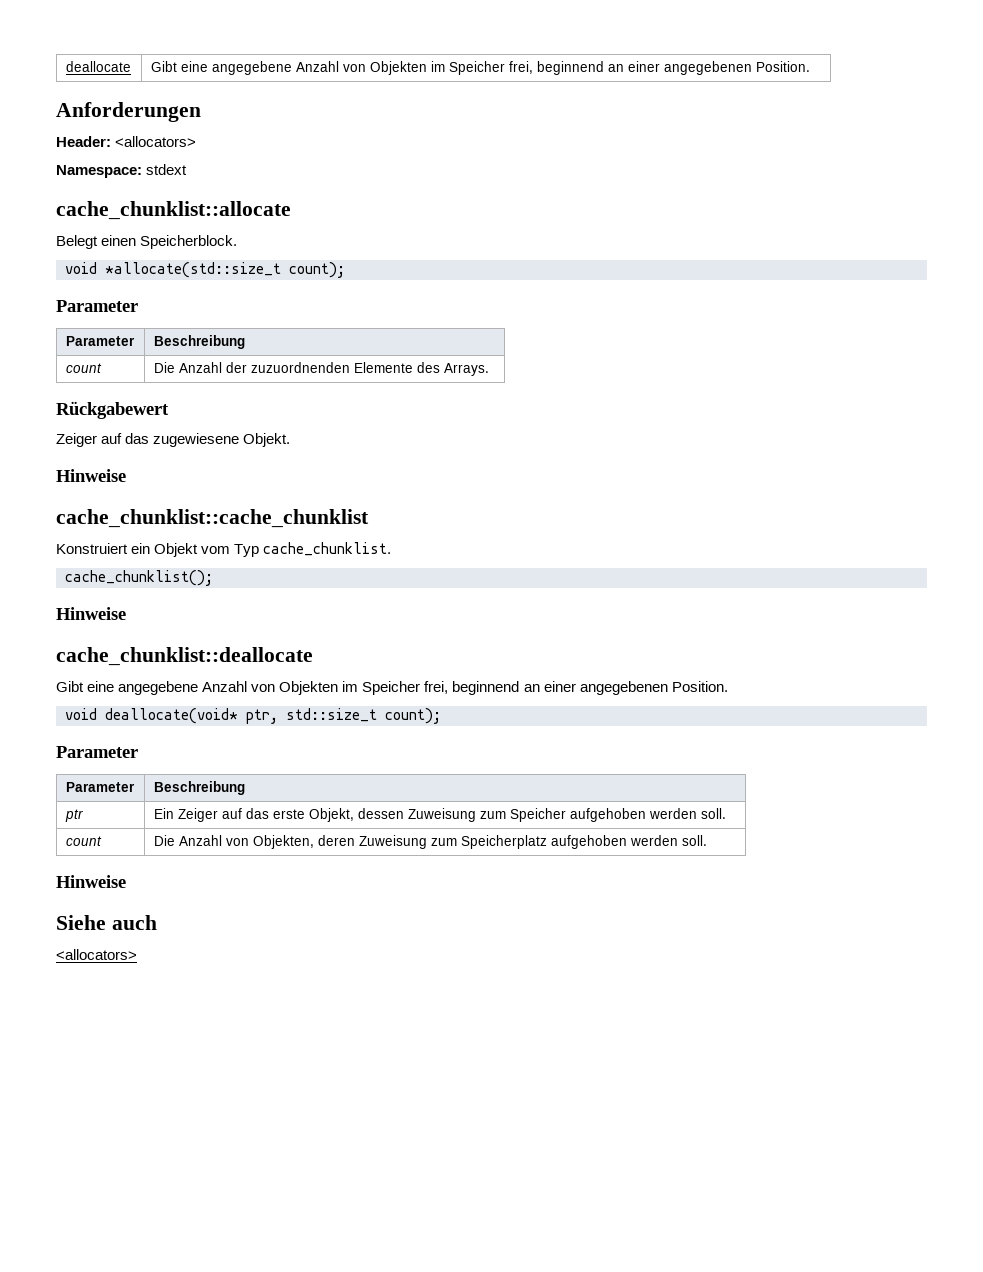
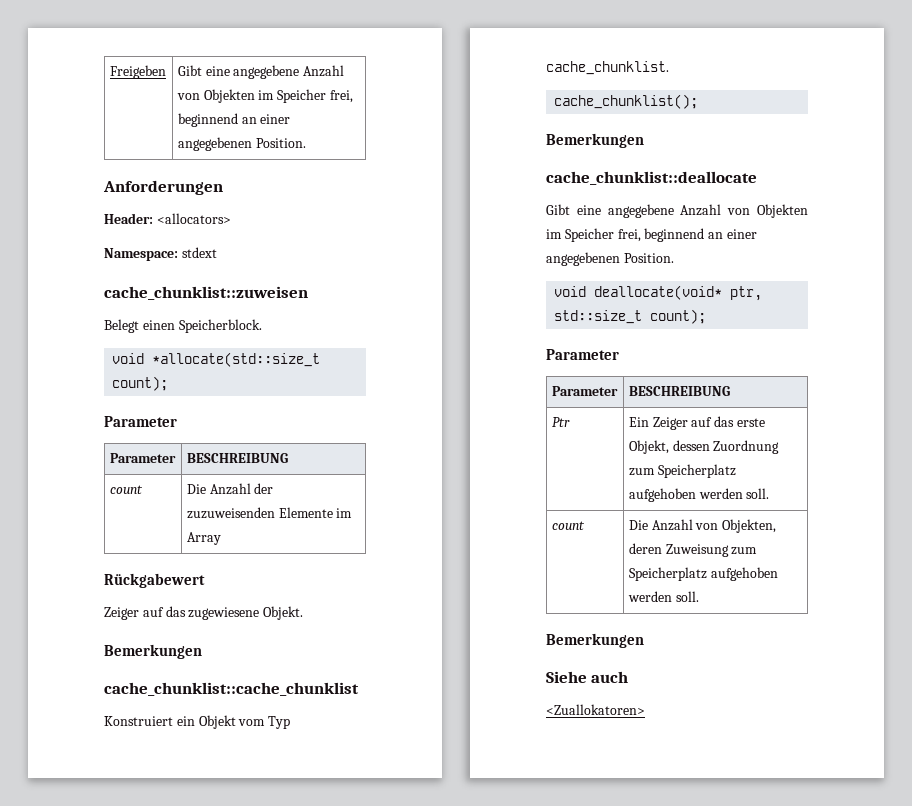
- deallocate | Gibt eine angegebene Anzahl von Objekten im Speicher frei, beginnend an einer angegebenen Position.
+ Freigeben | Gibt eine angegebene Anzahl von Objekten im Speicher frei, beginnend an einer angegebenen Position.
- cache_chunklist::allocate
+ cache_chunklist::zuweisen
  void *allocate(std::size_t count);
  Parameter
- Parameter | Beschreibung
+ Parameter | BESCHREIBUNG
- count | Die Anzahl der zuzuordnenden Elemente des Arrays.
+ count | Die Anzahl der zuzuweisenden Elemente im Array
  Zeiger auf das zugewiesene Objekt.
- Hinweise
+ Bemerkungen
  cache_chunklist();
- Hinweise
+ Bemerkungen
  void deallocate(void* ptr, std::size_t count);
  Parameter
- Parameter | Beschreibung
- ptr | Ein Zeiger auf das erste Objekt, dessen Zuweisung zum Speicher aufgehoben werden soll.
+ Parameter | BESCHREIBUNG
+ Ptr | Ein Zeiger auf das erste Objekt, dessen Zuordnung zum Speicherplatz aufgehoben werden soll.
  count | Die Anzahl von Objekten, deren Zuweisung zum Speicherplatz aufgehoben werden soll.
- Hinweise
+ Bemerkungen
  Siehe auch
- <allocators>
+ <Zuallokatoren>

